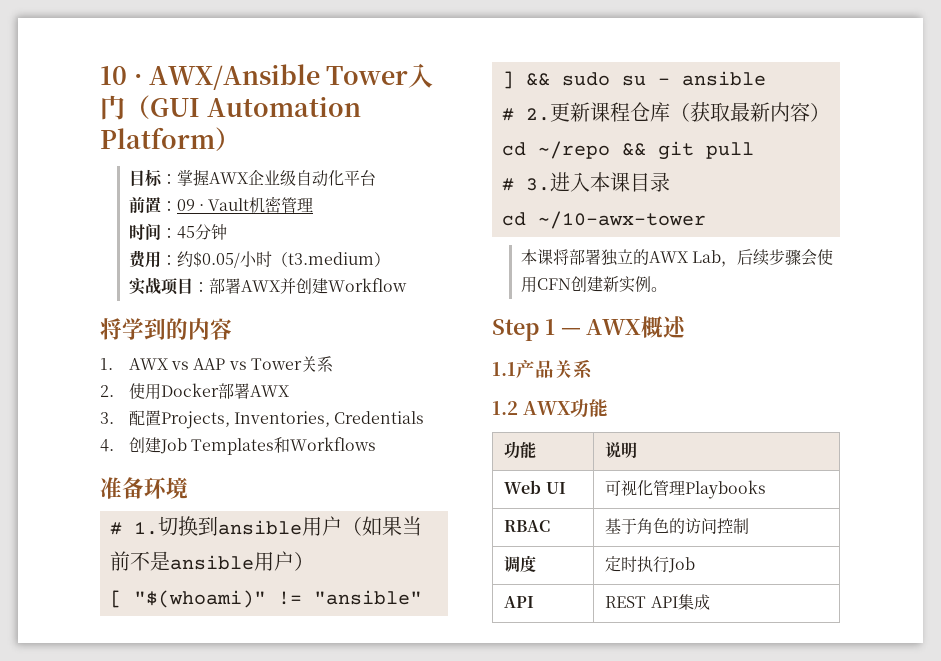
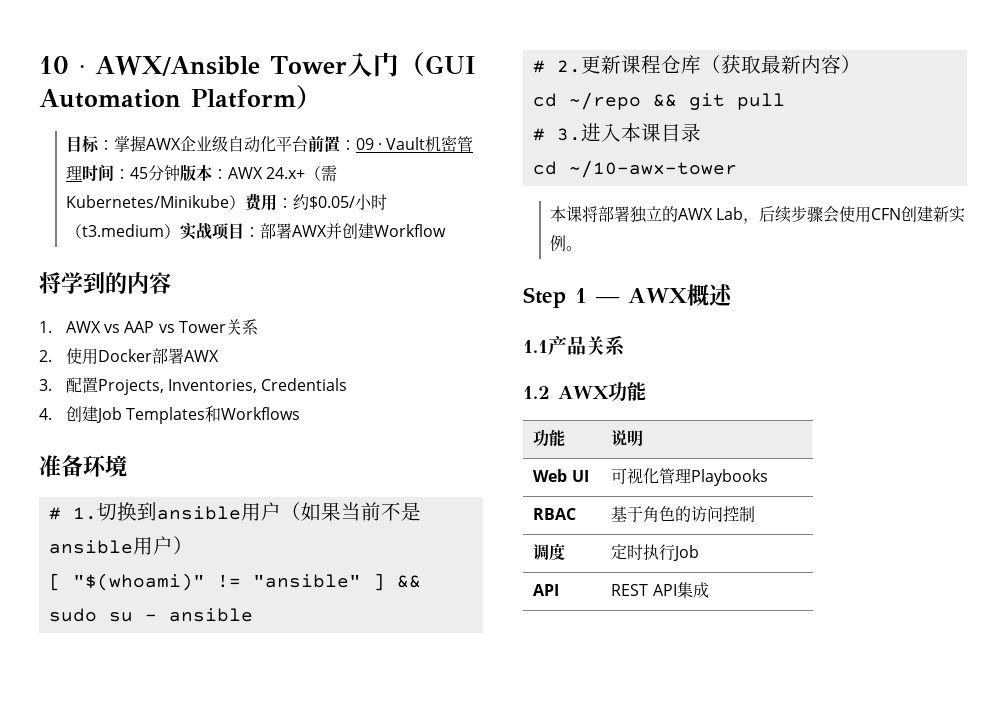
- 目标：掌握AWX企业级自动化平台
- 前置：09 · Vault机密管理
- 时间：45分钟
- 费用：约$0.05/小时（t3.medium）
- 实战项目：部署AWX并创建Workflow
+ 目标：掌握AWX企业级自动化平台前置：09 · Vault机密管理时间：45分钟版本：AWX 24.x+（需Kubernetes/Minikube）费用：约$0.05/小时（t3.medium）实战项目：部署AWX并创建Workflow

